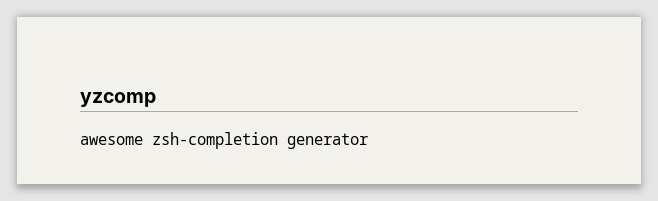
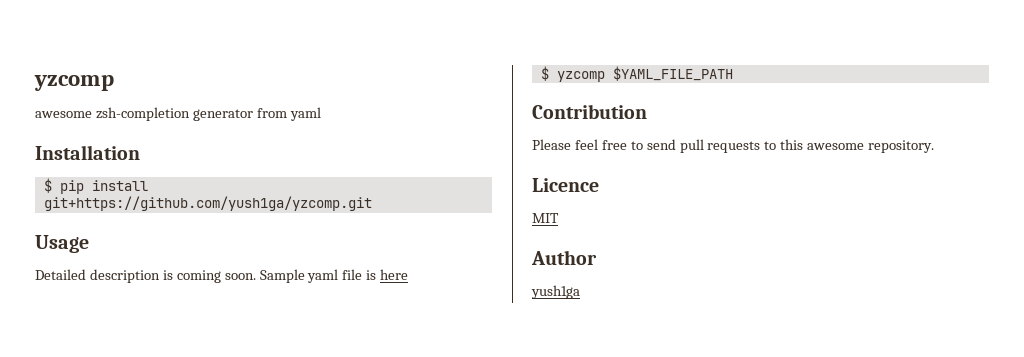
- awesome zsh-completion generator
+ awesome zsh-completion generator from yaml
+ Installation
+ $ pip install git+https://github.com/yush1ga/yzcomp.git
+ Usage
+ Detailed description is coming soon. Sample yaml file is here
+ $ yzcomp $YAML_FILE_PATH
+ Contribution
+ Please feel free to send pull requests to this awesome repository.
+ Licence
+ MIT
+ Author
+ yush1ga

